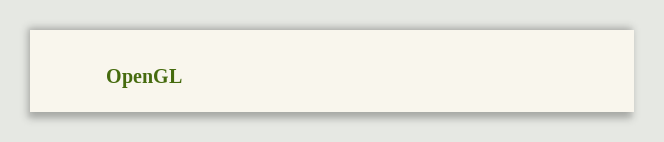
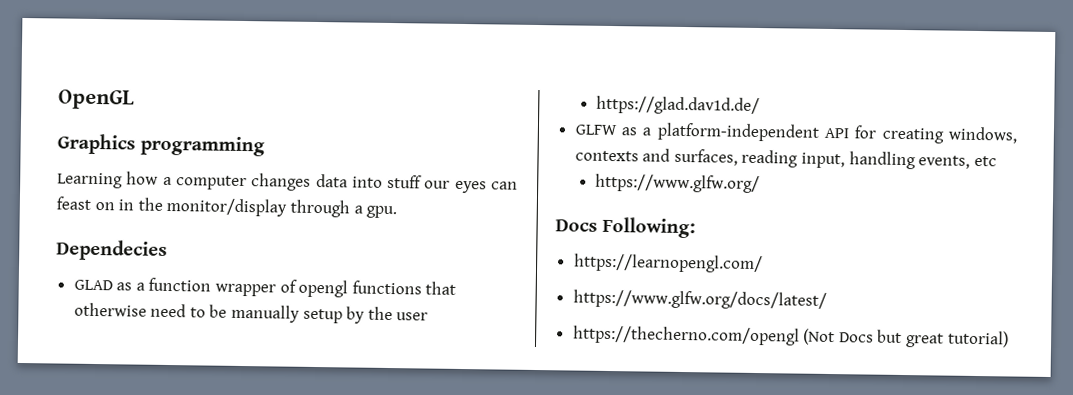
+ Graphics programming
+ Learning how a computer changes data into stuff our eyes can feast on in the monitor/display through a gpu.
+ Dependecies
+ GLAD as a function wrapper of opengl functions that otherwise need to be manually setup by the user
+ https://glad.dav1d.de/
+ GLFW as a platform-independent API for creating windows, contexts and surfaces, reading input, handling events, etc
+ https://www.glfw.org/
+ Docs Following:
+ https://learnopengl.com/
+ https://www.glfw.org/docs/latest/
+ https://thecherno.com/opengl (Not Docs but great tutorial)

